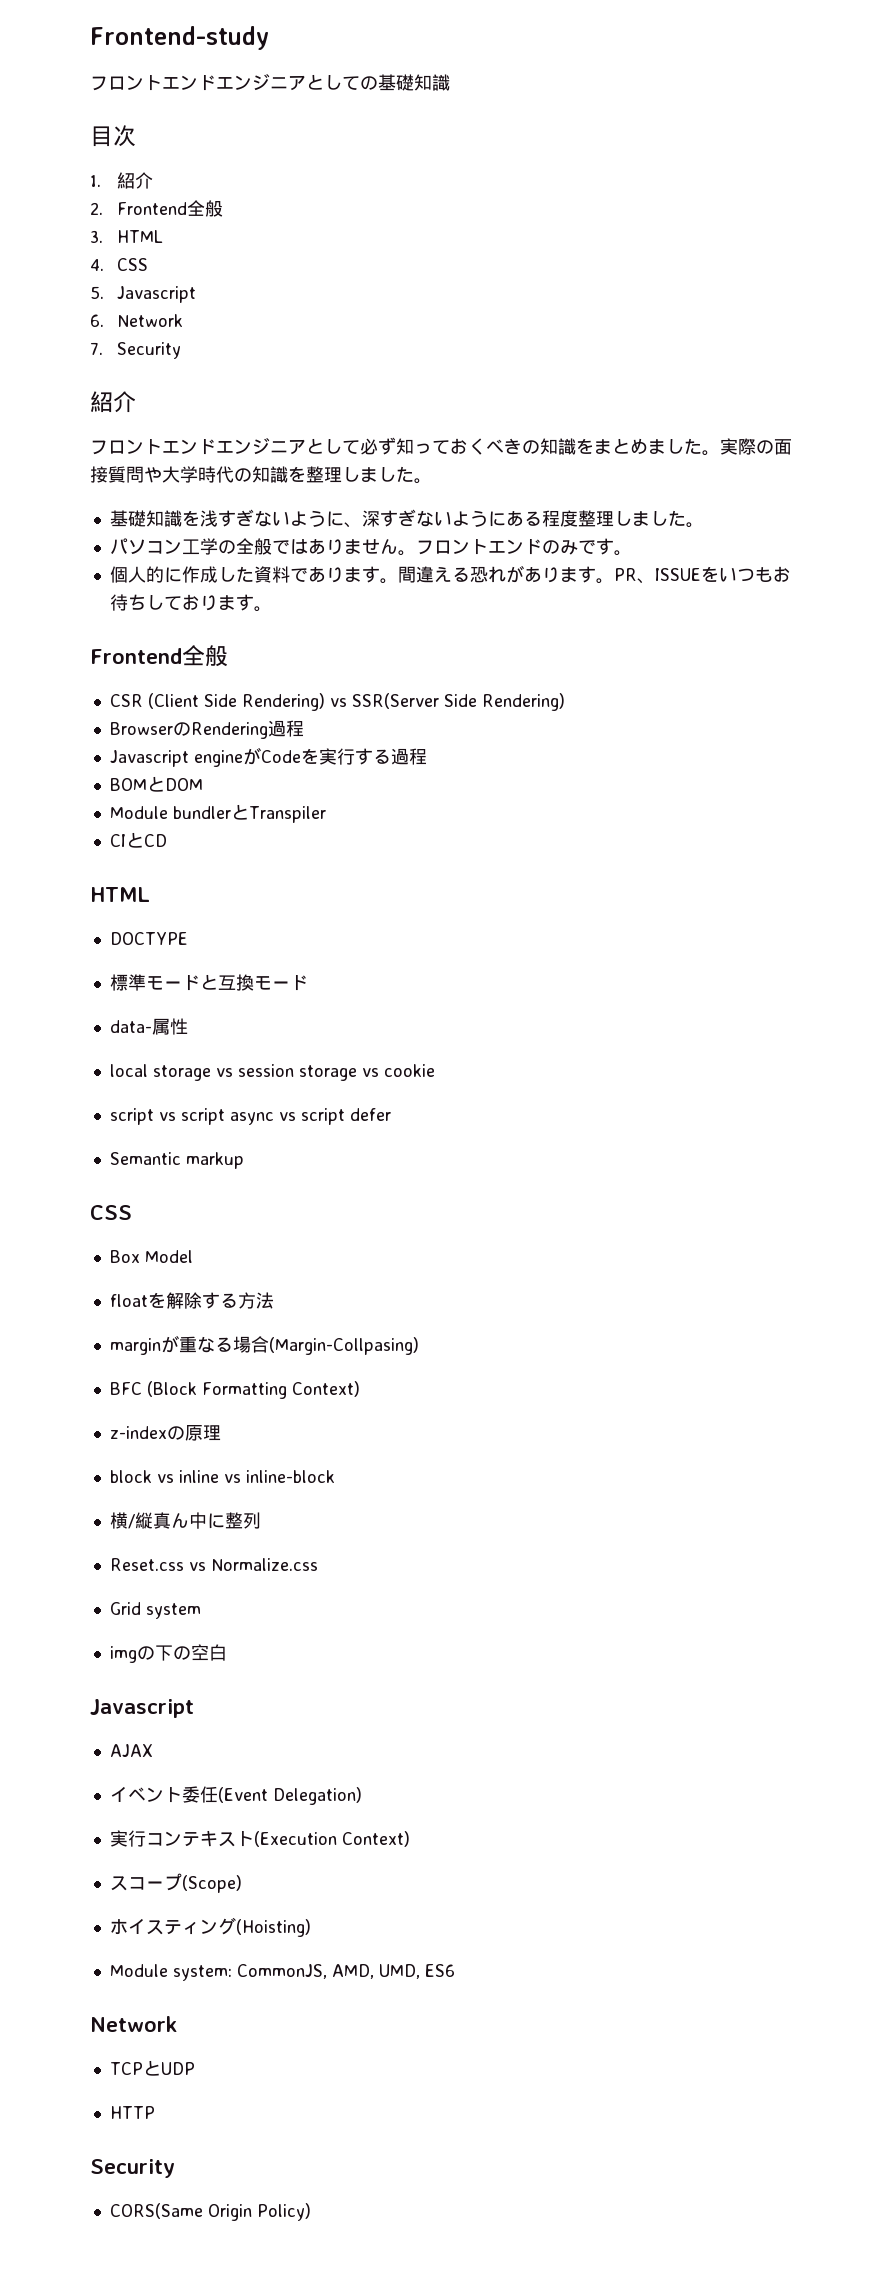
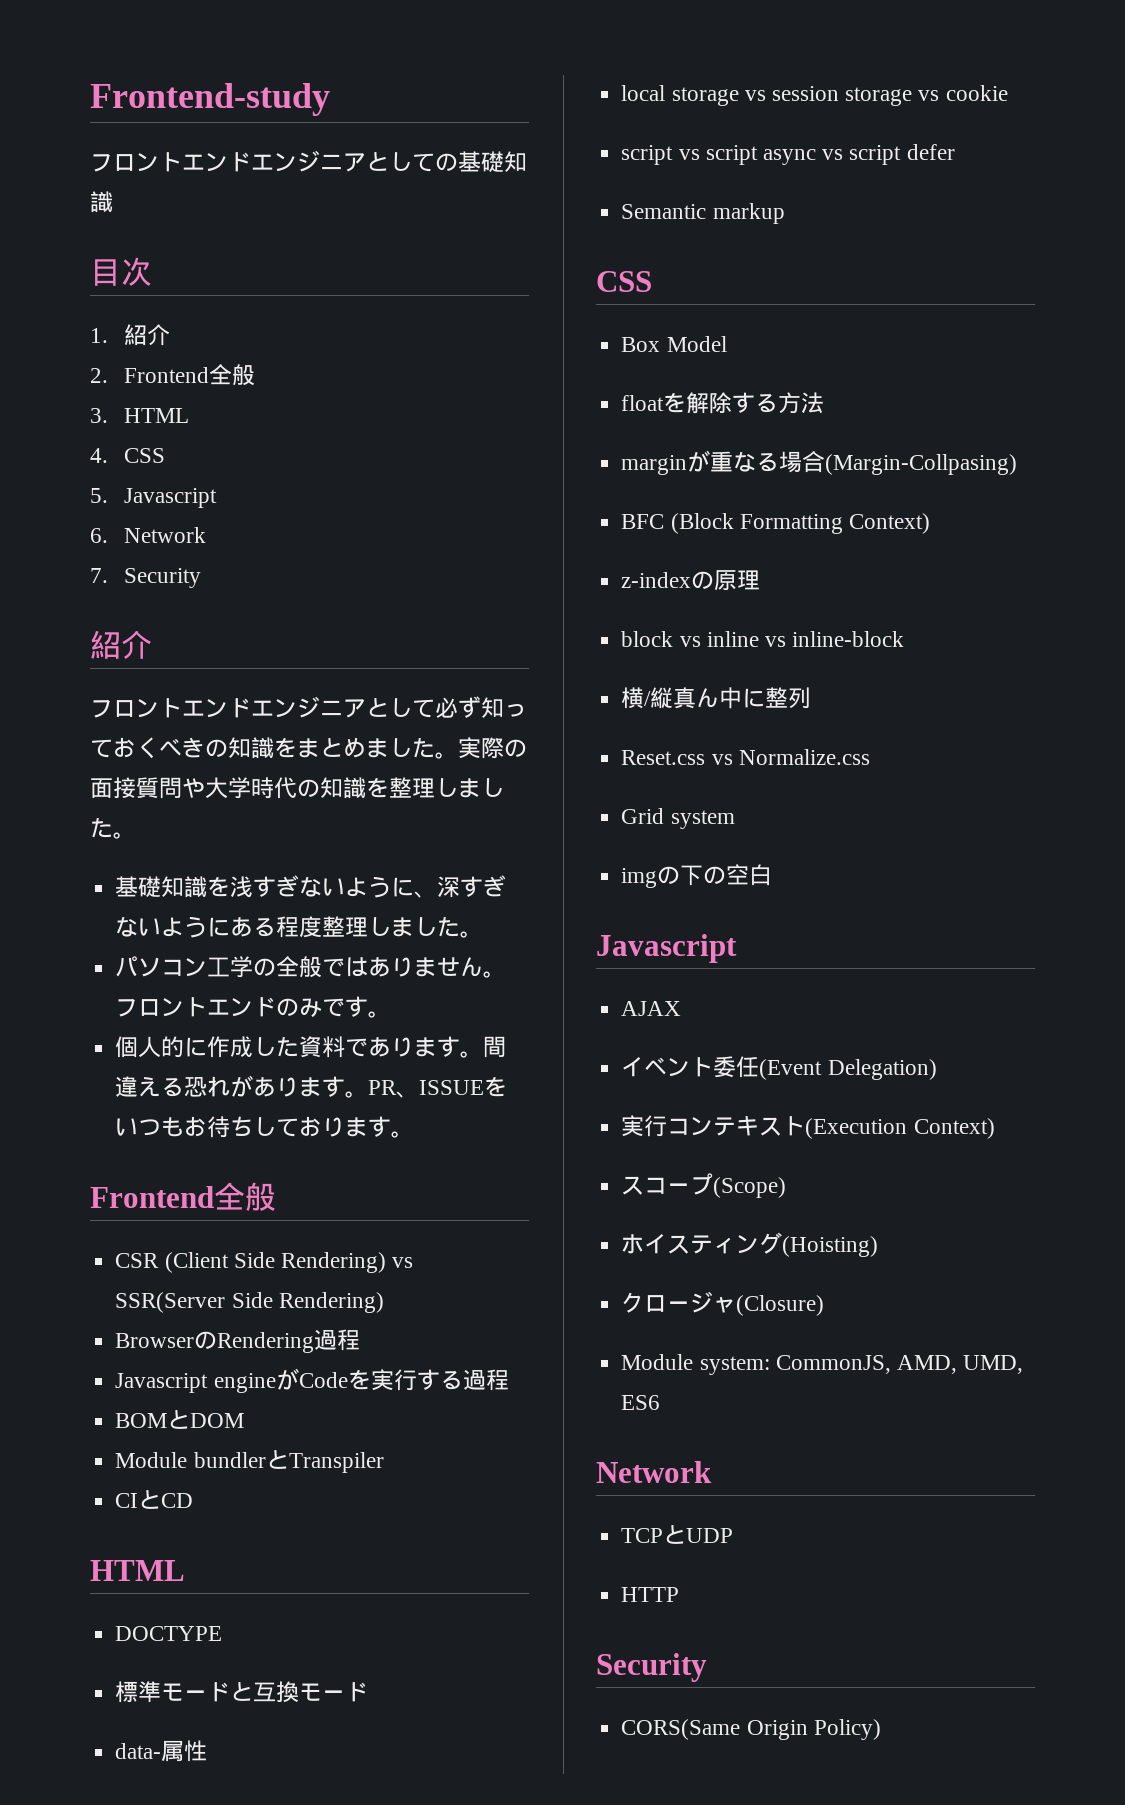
+ クロージャ(Closure)

